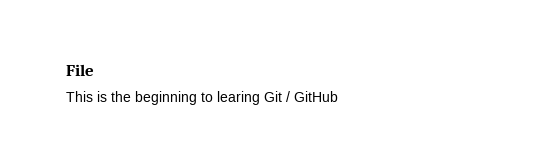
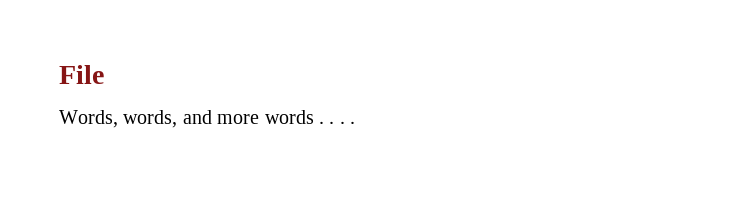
- This is the beginning to learing Git / GitHub
+ Words, words, and more words . . . .

